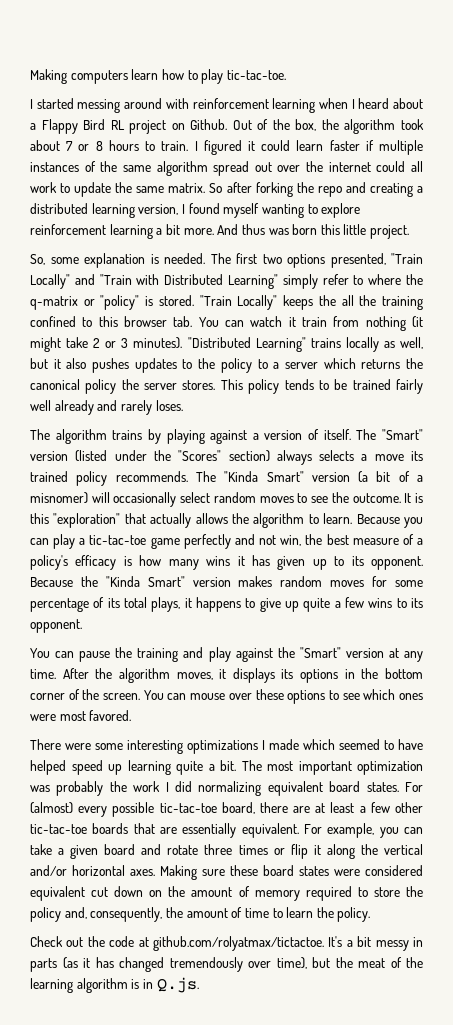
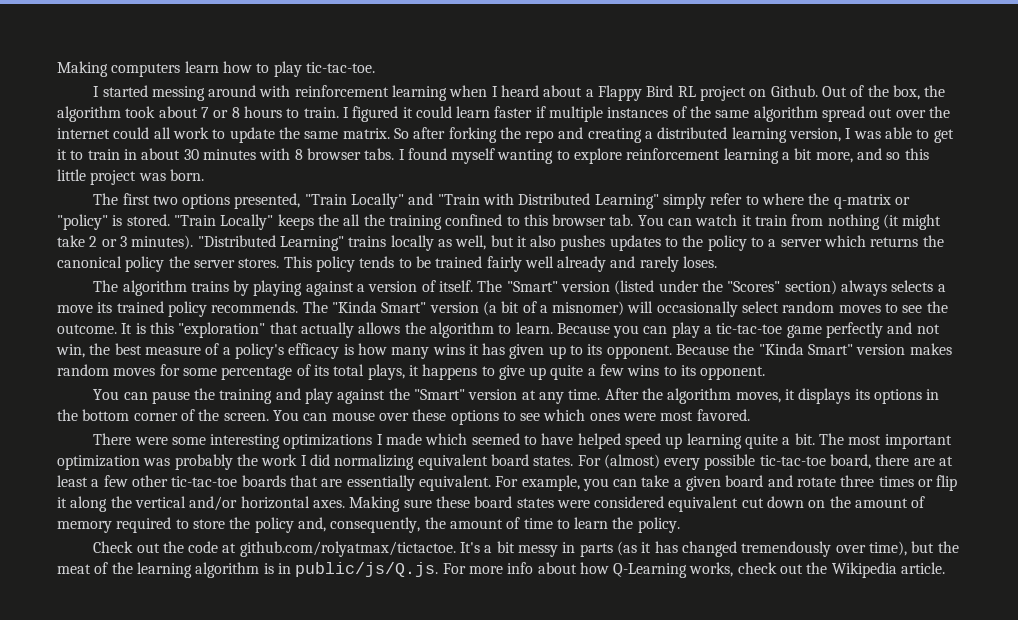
- So after forking the repo and creating a distributed learning version, I found myself wanting to explore reinforcement learning a bit more. And thus was born this little project.
- So, some explanation is needed. The first two options presented, "Train Locally" and "Train with Distributed Learning" simply refer to where the q-matrix or "policy" is stored.
+ So after forking the repo and creating a distributed learning version, I was able to get it to train in about 30 minutes with 8 browser tabs. I found myself wanting to explore reinforcement learning a bit more, and so this little project was born.
+ The first two options presented, "Train Locally" and "Train with Distributed Learning" simply refer to where the q-matrix or "policy" is stored.
- Check out the code at github.com/rolyatmax/tictactoe. It's a bit messy in parts (as it has changed tremendously over time), but the meat of the learning algorithm is in Q.js.
+ Check out the code at github.com/rolyatmax/tictactoe. It's a bit messy in parts (as it has changed tremendously over time), but the meat of the learning algorithm is in public/js/Q.js. For more info about how Q-Learning works, check out the Wikipedia article.

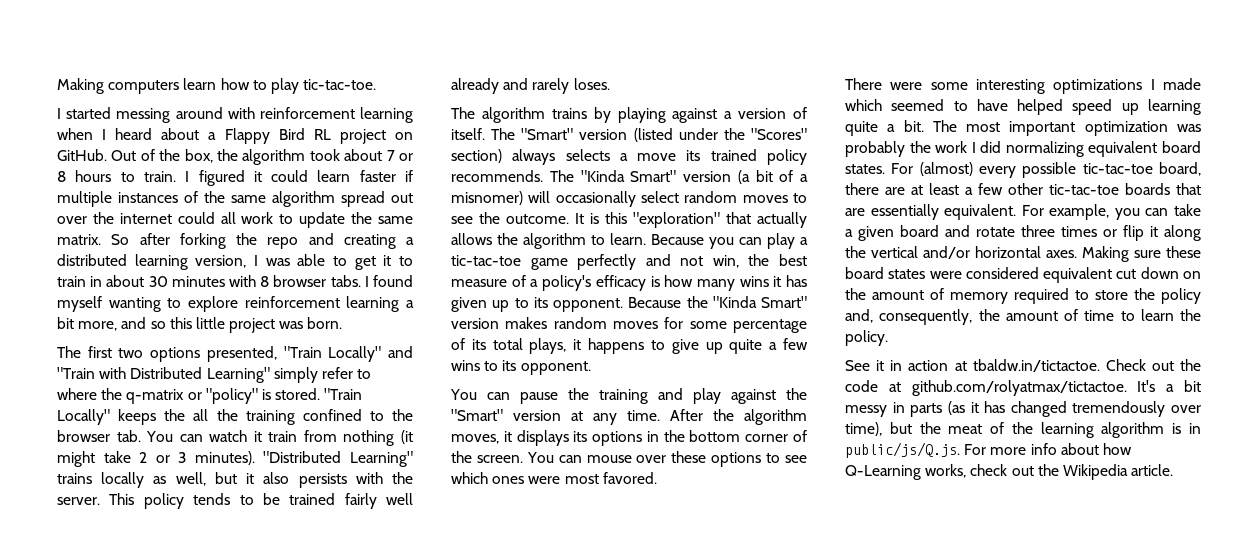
- I started messing around with reinforcement learning when I heard about a Flappy Bird RL project on Github.
+ I started messing around with reinforcement learning when I heard about a Flappy Bird RL project on GitHub.
- "Train Locally" keeps the all the training confined to this browser tab. You can watch it train from nothing (it might take 2 or 3 minutes).
+ "Train Locally" keeps the all the training confined to the browser tab. You can watch it train from nothing (it might take 2 or 3 minutes).
- "Distributed Learning" trains locally as well, but it also pushes updates to the policy to a server which returns the canonical policy the server stores.
+ "Distributed Learning" trains locally as well, but it also persists with the server.
- Check out the code at github.com/rolyatmax/tictactoe. It's a bit messy in parts (as it has changed tremendously over time), but the meat of the learning algorithm is in public/js/Q.js. For more info about how Q-Learning works, check out the Wikipedia article.
+ See it in action at tbaldw.in/tictactoe. Check out the code at github.com/rolyatmax/tictactoe. It's a bit messy in parts (as it has changed tremendously over time), but the meat of the learning algorithm is in public/js/Q.js. For more info about how Q-Learning works, check out the Wikipedia article.

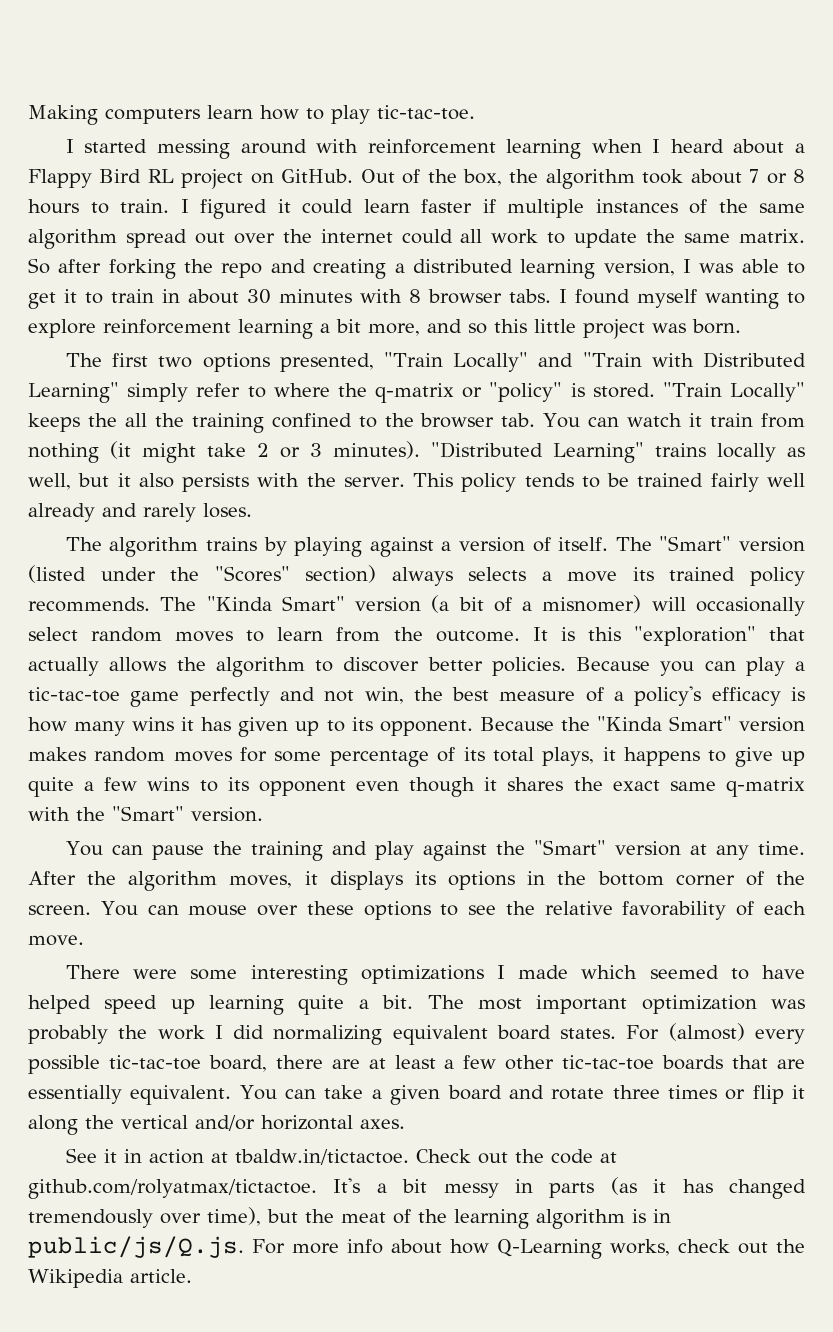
- The "Kinda Smart" version (a bit of a misnomer) will occasionally select random moves to see the outcome.
+ The "Kinda Smart" version (a bit of a misnomer) will occasionally select random moves to learn from the outcome.
- It is this "exploration" that actually allows the algorithm to learn.
+ It is this "exploration" that actually allows the algorithm to discover better policies.
- Because the "Kinda Smart" version makes random moves for some percentage of its total plays, it happens to give up quite a few wins to its opponent.
+ Because the "Kinda Smart" version makes random moves for some percentage of its total plays, it happens to give up quite a few wins to its opponent even though it shares the exact same q-matrix with the "Smart" version.
- You can mouse over these options to see which ones were most favored.
+ You can mouse over these options to see the relative favorability of each move.
- For example, you can take a given board and rotate three times or flip it along the vertical and/or horizontal axes. Making sure these board states were considered equivalent cut down on the amount of memory required to store the policy and, consequently, the amount of time to learn the policy.
+ You can take a given board and rotate three times or flip it along the vertical and/or horizontal axes.

